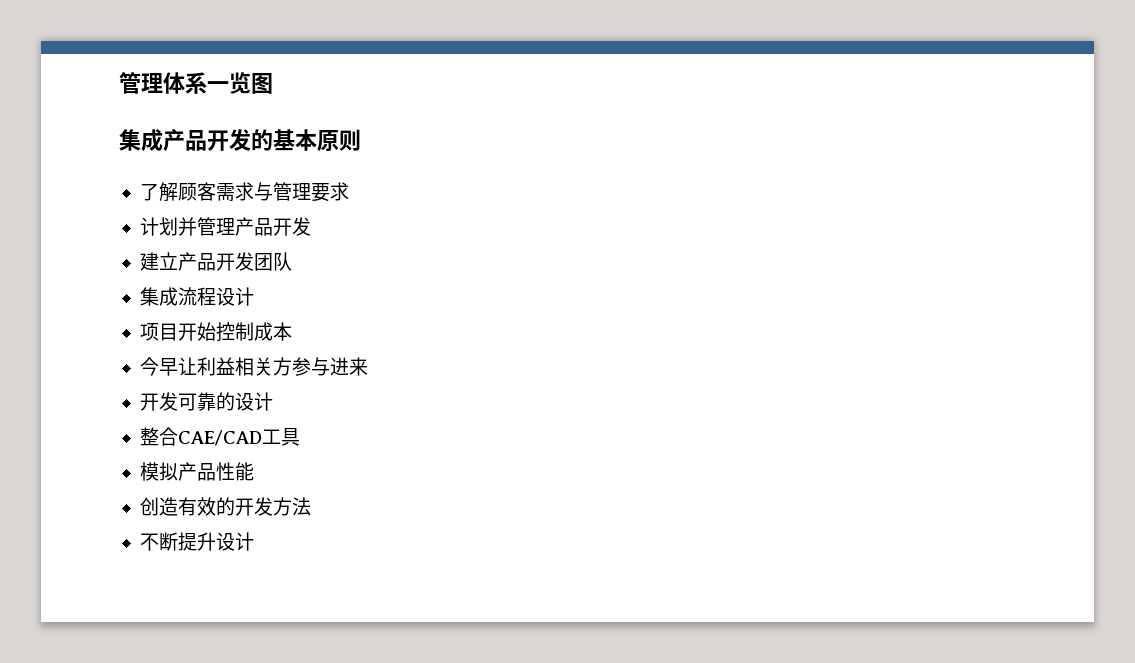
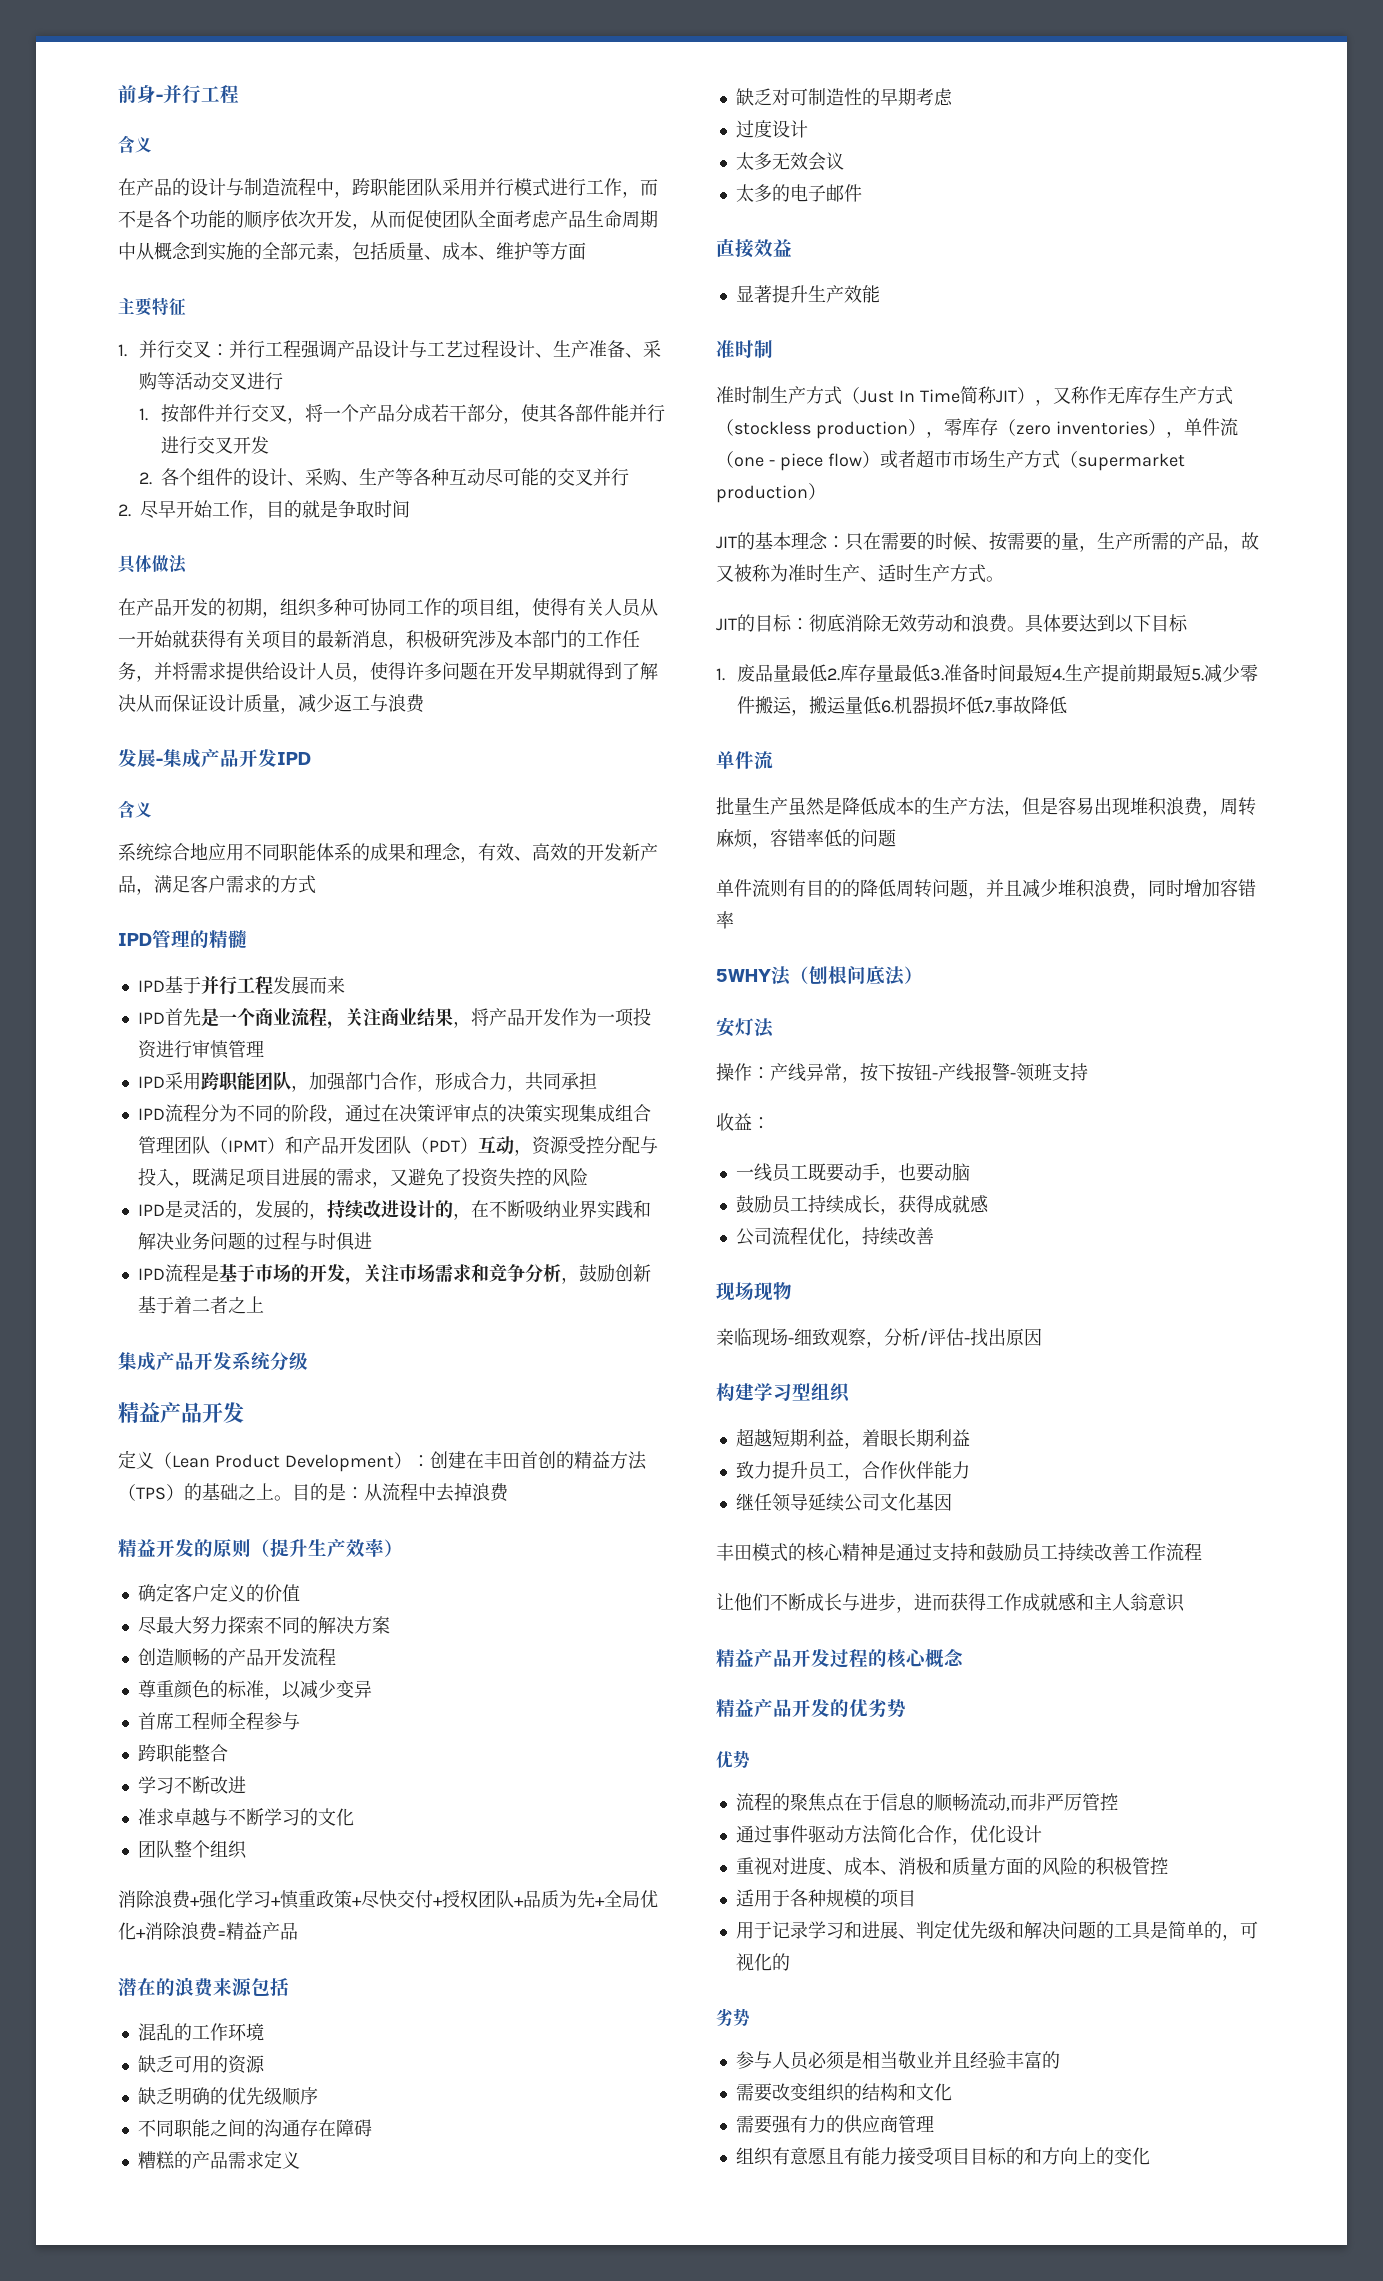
- 管理体系一览图
- 集成产品开发的基本原则
- 了解顾客需求与管理要求
- 计划并管理产品开发
- 建立产品开发团队
- 集成流程设计
- 项目开始控制成本
- 今早让利益相关方参与进来
- 开发可靠的设计
- 整合CAE/CAD工具
- 模拟产品性能
- 创造有效的开发方法
- 不断提升设计
+ 前身-并行工程
+ 含义
+ 在产品的设计与制造流程中，跨职能团队采用并行模式进行工作，而不是各个功能的顺序依次开发，从而促使团队全面考虑产品生命周期中从概念到实施的全部元素，包括质量、成本、维护等方面
+ 主要特征
+ 1.并行交叉：并行工程强调产品设计与工艺过程设计、生产准备、采购等活动交叉进行
+ 1.按部件并行交叉，将一个产品分成若干部分，使其各部件能并行进行交叉开发
+ 2.各个组件的设计、采购、生产等各种互动尽可能的交叉并行
+ 2.尽早开始工作，目的就是争取时间
+ 具体做法
+ 在产品开发的初期，组织多种可协同工作的项目组，使得有关人员从一开始就获得有关项目的最新消息，积极研究涉及本部门的工作任务，并将需求提供给设计人员，使得许多问题在开发早期就得到了解决从而保证设计质量，减少返工与浪费
+ 发展-集成产品开发IPD
+ 含义
+ 系统综合地应用不同职能体系的成果和理念，有效、高效的开发新产品，满足客户需求的方式
+ IPD管理的精髓
+ IPD基于并行工程发展而来
+ IPD首先是一个商业流程，关注商业结果，将产品开发作为一项投资进行审慎管理
+ IPD采用跨职能团队，加强部门合作，形成合力，共同承担
+ IPD流程分为不同的阶段，通过在决策评审点的决策实现集成组合管理团队（IPMT）和产品开发团队（PDT）互动，资源受控分配与投入，既满足项目进展的需求，又避免了投资失控的风险
+ IPD是灵活的，发展的，持续改进设计的，在不断吸纳业界实践和解决业务问题的过程与时俱进
+ IPD流程是基于市场的开发，关注市场需求和竞争分析，鼓励创新基于着二者之上
+ 集成产品开发系统分级
+ 精益产品开发
+ 定义（Lean Product Development）：创建在丰田首创的精益方法（TPS）的基础之上。目的是：从流程中去掉浪费
+ 精益开发的原则（提升生产效率）
+ 确定客户定义的价值
+ 尽最大努力探索不同的解决方案
+ 创造顺畅的产品开发流程
+ 尊重颜色的标准，以减少变异
+ 首席工程师全程参与
+ 跨职能整合
+ 学习不断改进
+ 准求卓越与不断学习的文化
+ 团队整个组织
+ 消除浪费+强化学习+慎重政策+尽快交付+授权团队+品质为先+全局优化+消除浪费=精益产品
+ 潜在的浪费来源包括
+ 混乱的工作环境
+ 缺乏可用的资源
+ 缺乏明确的优先级顺序
+ 不同职能之间的沟通存在障碍
+ 糟糕的产品需求定义
+ 缺乏对可制造性的早期考虑
+ 过度设计
+ 太多无效会议
+ 太多的电子邮件
+ 直接效益
+ 显著提升生产效能
+ 准时制
+ 准时制生产方式（Just In Time简称JIT），又称作无库存生产方式（stockless production），零库存（zero inventories），单件流（one - piece flow）或者超市市场生产方式（supermarket production）
+ JIT的基本理念：只在需要的时候、按需要的量，生产所需的产品，故又被称为准时生产、适时生产方式。
+ JIT的目标：彻底消除无效劳动和浪费。具体要达到以下目标
+ 1.废品量最低2.库存量最低3.准备时间最短4.生产提前期最短5.减少零件搬运，搬运量低6.机器损坏低7.事故降低
+ 单件流
+ 批量生产虽然是降低成本的生产方法，但是容易出现堆积浪费，周转麻烦，容错率低的问题
+ 单件流则有目的的降低周转问题，并且减少堆积浪费，同时增加容错率
+ 5WHY法（刨根问底法）
+ 安灯法
+ 操作：产线异常，按下按钮-产线报警-领班支持
+ 收益：
+ 一线员工既要动手，也要动脑
+ 鼓励员工持续成长，获得成就感
+ 公司流程优化，持续改善
+ 现场现物
+ 亲临现场-细致观察，分析/评估-找出原因
+ 构建学习型组织
+ 超越短期利益，着眼长期利益
+ 致力提升员工，合作伙伴能力
+ 继任领导延续公司文化基因
+ 丰田模式的核心精神是通过支持和鼓励员工持续改善工作流程
+ 让他们不断成长与进步，进而获得工作成就感和主人翁意识
+ 精益产品开发过程的核心概念
+ 精益产品开发的优劣势
+ 优势
+ 流程的聚焦点在于信息的顺畅流动,而非严厉管控
+ 通过事件驱动方法简化合作，优化设计
+ 重视对进度、成本、消极和质量方面的风险的积极管控
+ 适用于各种规模的项目
+ 用于记录学习和进展、判定优先级和解决问题的工具是简单的，可视化的
+ 劣势
+ 参与人员必须是相当敬业并且经验丰富的
+ 需要改变组织的结构和文化
+ 需要强有力的供应商管理
+ 组织有意愿且有能力接受项目目标的和方向上的变化

